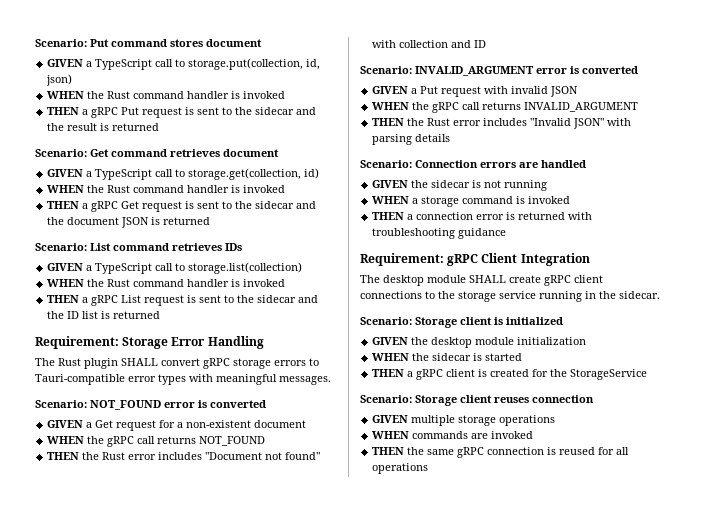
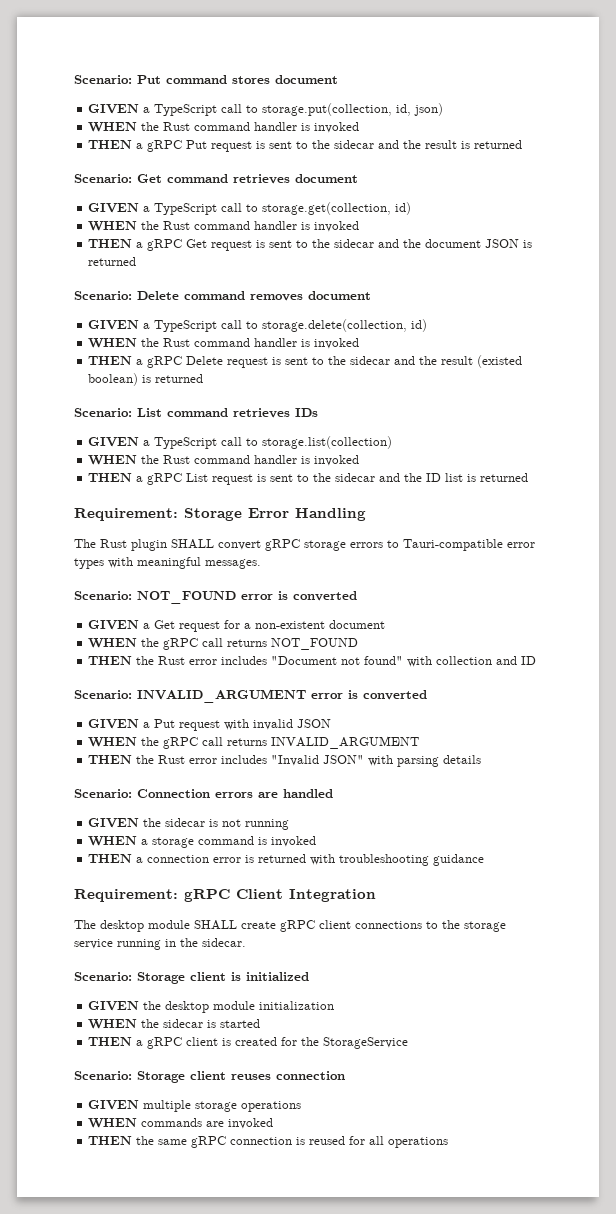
+ Scenario: Delete command removes document
+ GIVEN a TypeScript call to storage.delete(collection, id)
+ WHEN the Rust command handler is invoked
+ THEN a gRPC Delete request is sent to the sidecar and the result (existed boolean) is returned

